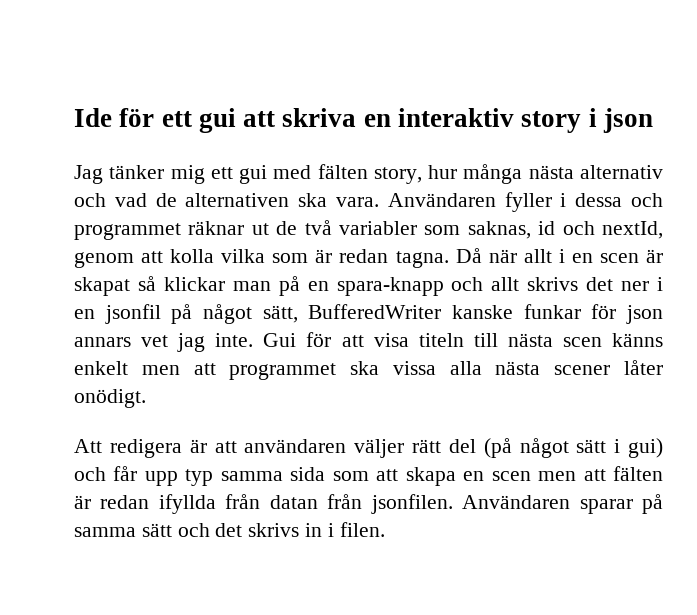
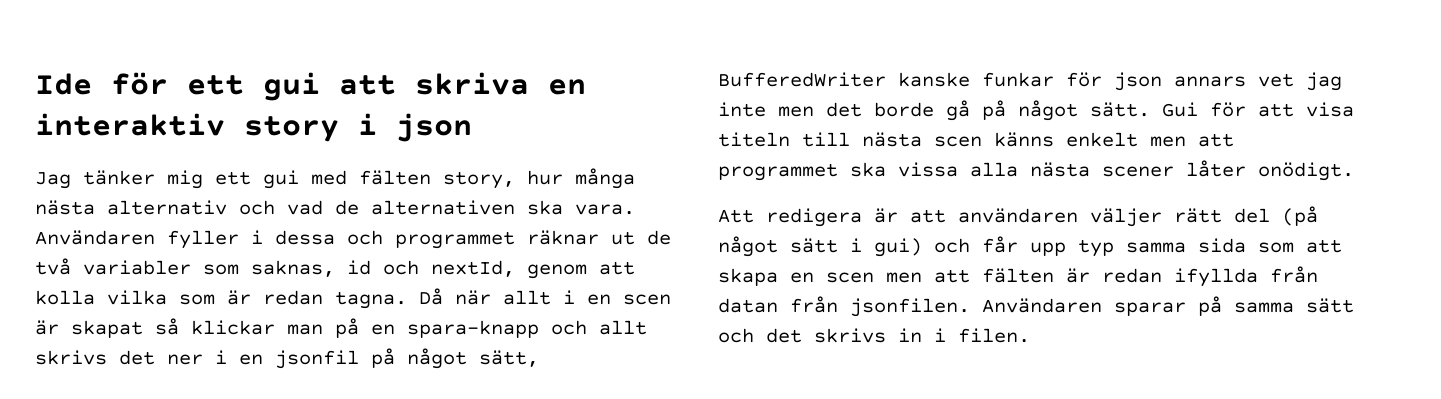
- Då när allt i en scen är skapat så klickar man på en spara-knapp och allt skrivs det ner i en jsonfil på något sätt, BufferedWriter kanske funkar för json annars vet jag inte.
+ Då när allt i en scen är skapat så klickar man på en spara-knapp och allt skrivs det ner i en jsonfil på något sätt, BufferedWriter kanske funkar för json annars vet jag inte men det borde gå på något sätt.

